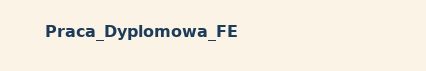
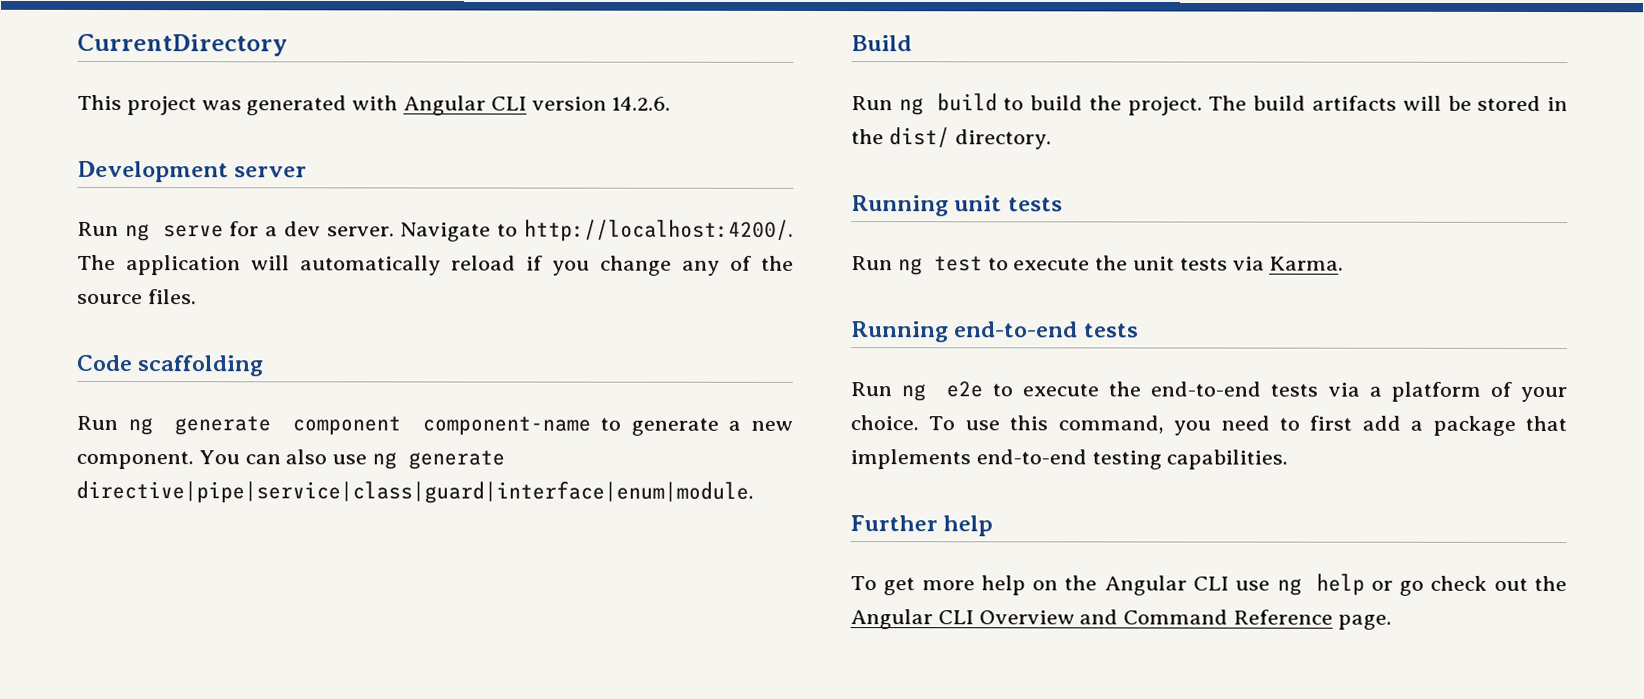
- Praca_Dyplomowa_FE
+ CurrentDirectory
+ This project was generated with Angular CLI version 14.2.6.
+ Development server
+ Run ng serve for a dev server. Navigate to http://localhost:4200/. The application will automatically reload if you change any of the source files.
+ Code scaffolding
+ Run ng generate component component-name to generate a new component. You can also use ng generate directive|pipe|service|class|guard|interface|enum|module.
+ Build
+ Run ng build to build the project. The build artifacts will be stored in the dist/ directory.
+ Running unit tests
+ Run ng test to execute the unit tests via Karma.
+ Running end-to-end tests
+ Run ng e2e to execute the end-to-end tests via a platform of your choice. To use this command, you need to first add a package that implements end-to-end testing capabilities.
+ Further help
+ To get more help on the Angular CLI use ng help or go check out the Angular CLI Overview and Command Reference page.

